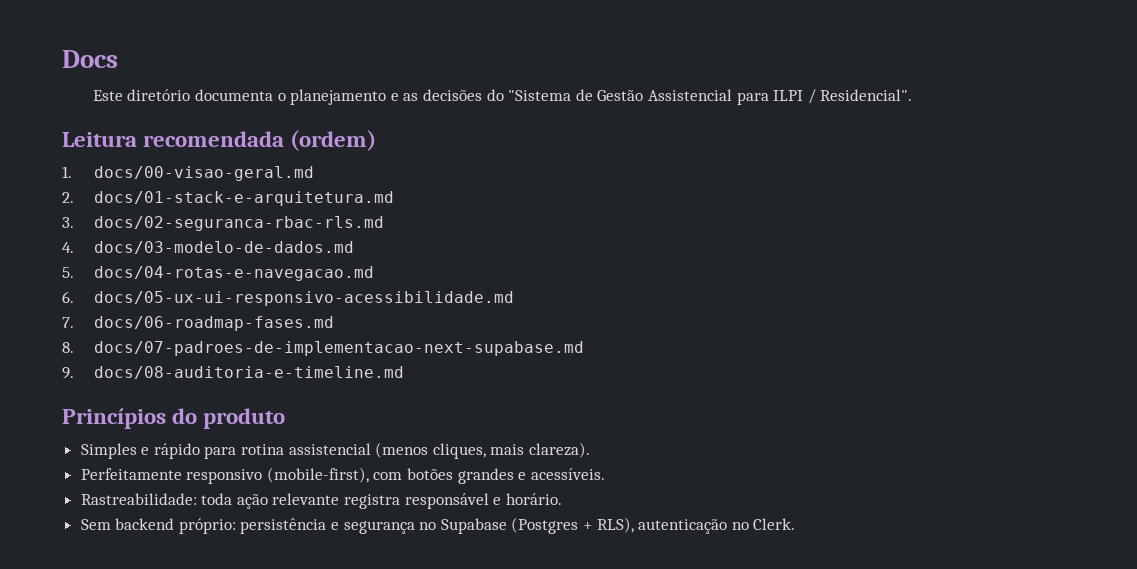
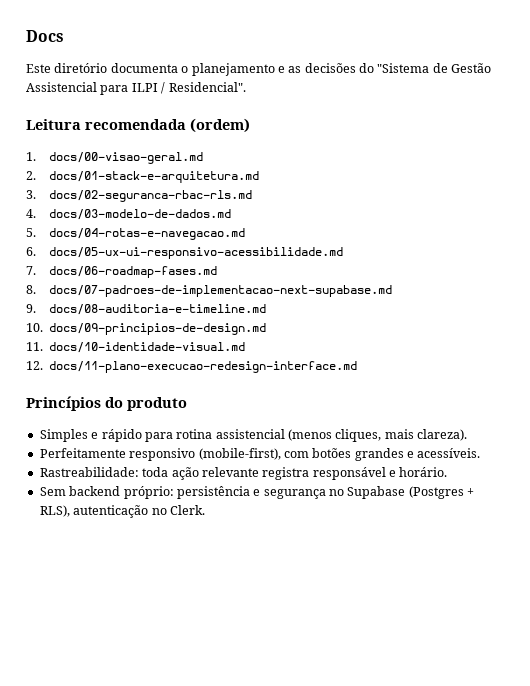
+ 10. docs/09-principios-de-design.md
+ 11. docs/10-identidade-visual.md
+ 12. docs/11-plano-execucao-redesign-interface.md

